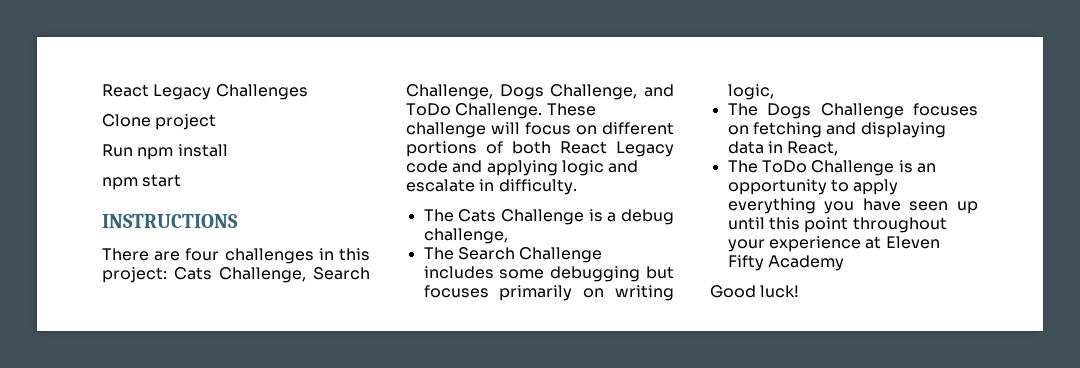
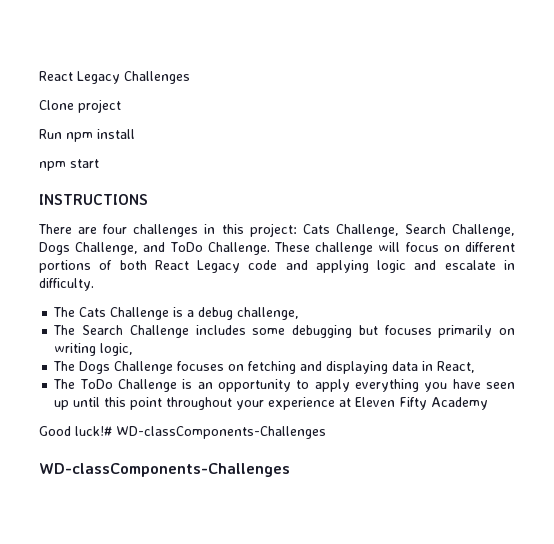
- Good luck!
+ Good luck!# WD-classComponents-Challenges
+ WD-classComponents-Challenges

